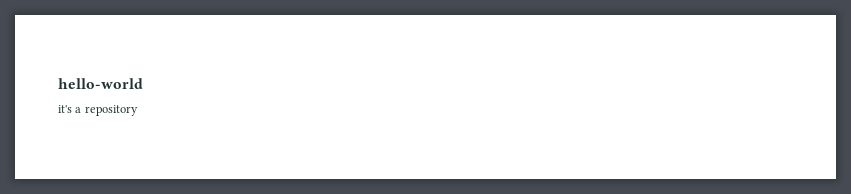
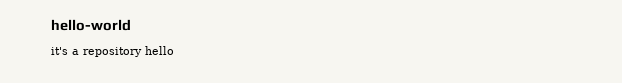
- it's a repository
+ it's a repository hello

